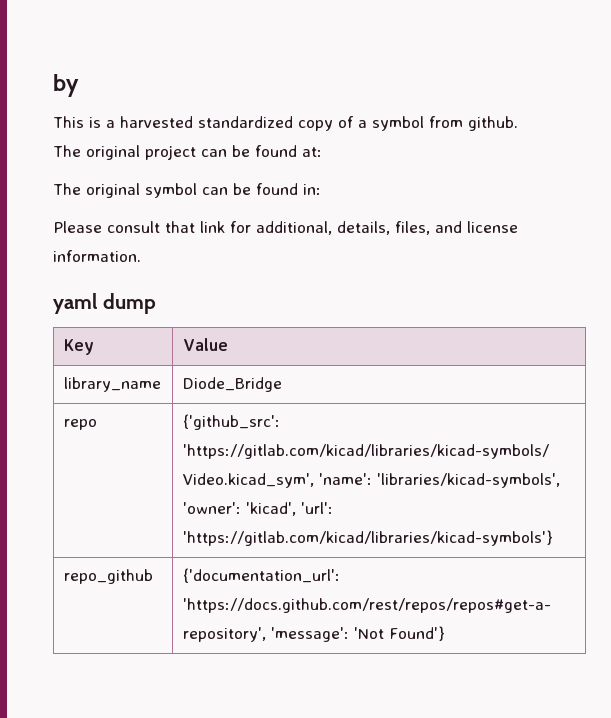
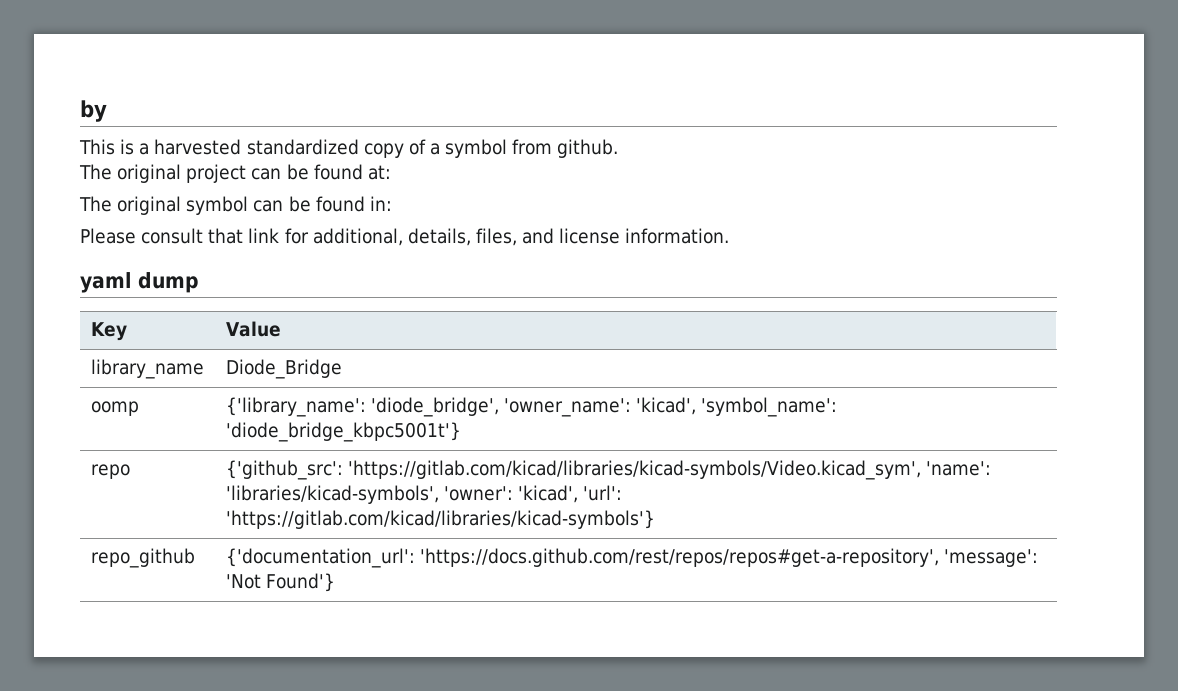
+ oomp | {'library_name': 'diode_bridge', 'owner_name': 'kicad', 'symbol_name': 'diode_bridge_kbpc5001t'}

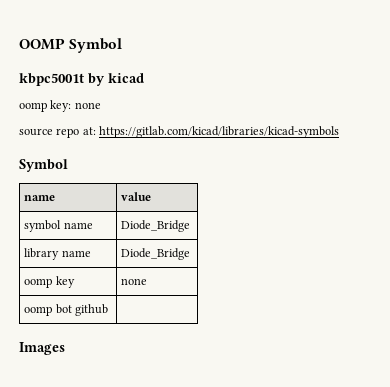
- by
- This is a harvested standardized copy of a symbol from github.
- The original project can be found at:
- The original symbol can be found in:
- Please consult that link for additional, details, files, and license information.
- yaml dump
- Key | Value
- library_name | Diode_Bridge
- oomp | {'library_name': 'diode_bridge', 'owner_name': 'kicad', 'symbol_name': 'diode_bridge_kbpc5001t'}
- repo | {'github_src': 'https://gitlab.com/kicad/libraries/kicad-symbols/Video.kicad_sym', 'name': 'libraries/kicad-symbols', 'owner': 'kicad', 'url': 'https://gitlab.com/kicad/libraries/kicad-symbols'}
- repo_github | {'documentation_url': 'https://docs.github.com/rest/repos/repos#get-a-repository', 'message': 'Not Found'}
+ OOMP Symbol
+ kbpc5001t by kicad
+ oomp key: none
+ source repo at: https://gitlab.com/kicad/libraries/kicad-symbols
+ Symbol
+ name | value
+ symbol name | Diode_Bridge
+ library name | Diode_Bridge
+ oomp key | none
+ oomp bot github |
+ Images

